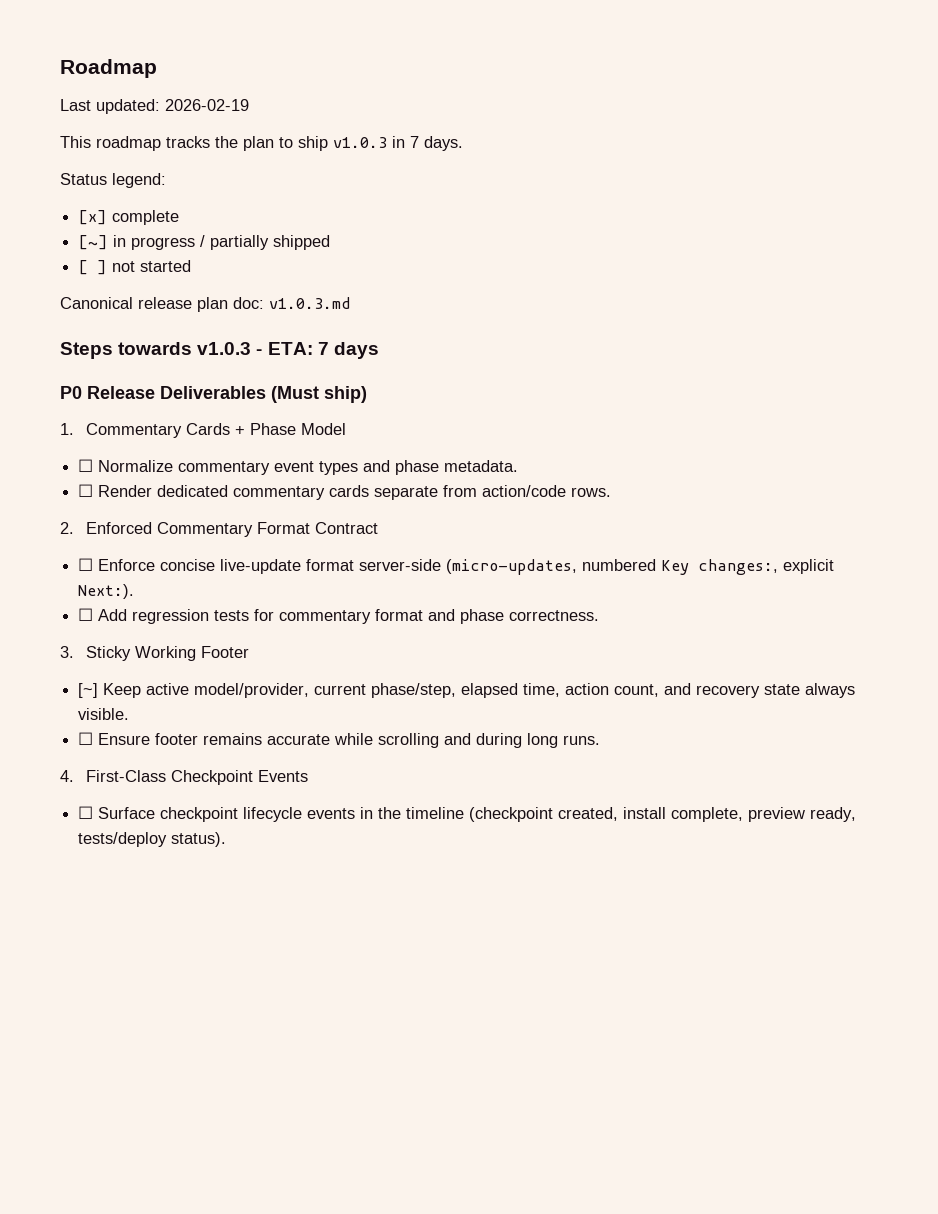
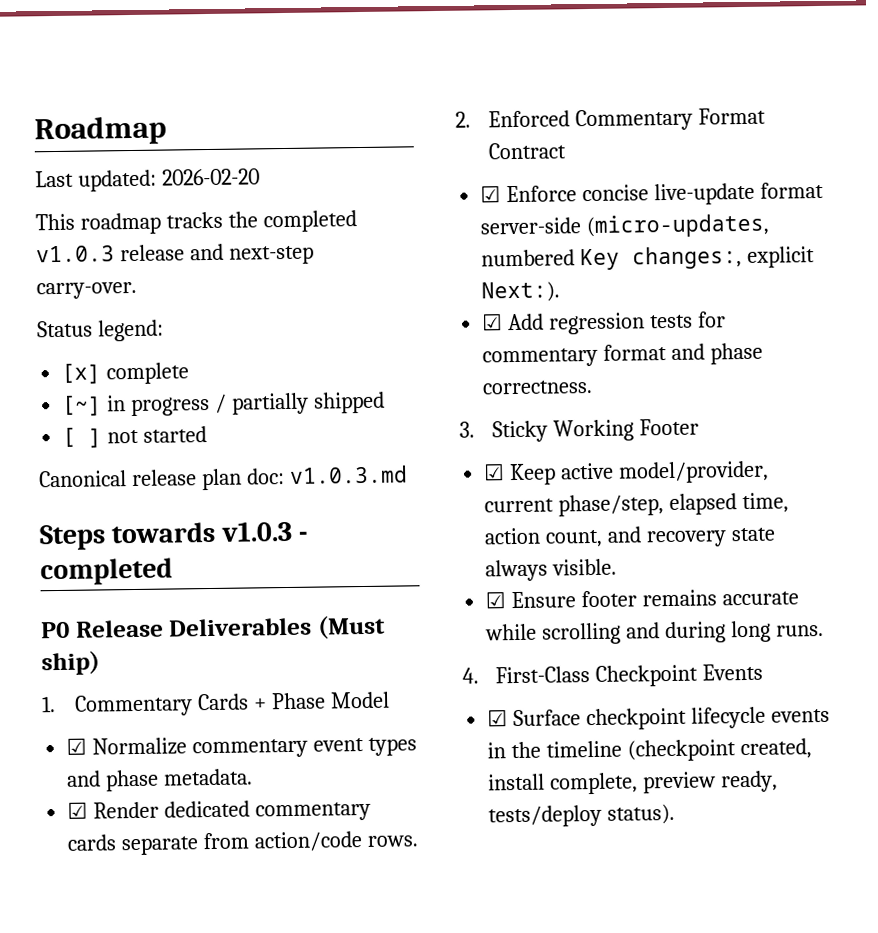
- Last updated: 2026-02-19
+ Last updated: 2026-02-20
- This roadmap tracks the plan to ship v1.0.3 in 7 days.
+ This roadmap tracks the completed v1.0.3 release and next-step carry-over.
- Steps towards v1.0.3 - ETA: 7 days
+ Steps towards v1.0.3 - completed
- ☐ Normalize commentary event types and phase metadata.
+ ☑ Normalize commentary event types and phase metadata.
- ☐ Render dedicated commentary cards separate from action/code rows.
+ ☑ Render dedicated commentary cards separate from action/code rows.
- ☐ Enforce concise live-update format server-side (micro-updates, numbered Key changes:, explicit Next:).
+ ☑ Enforce concise live-update format server-side (micro-updates, numbered Key changes:, explicit Next:).
- ☐ Add regression tests for commentary format and phase correctness.
+ ☑ Add regression tests for commentary format and phase correctness.
- [~] Keep active model/provider, current phase/step, elapsed time, action count, and recovery state always visible.
+ ☑ Keep active model/provider, current phase/step, elapsed time, action count, and recovery state always visible.
- ☐ Ensure footer remains accurate while scrolling and during long runs.
+ ☑ Ensure footer remains accurate while scrolling and during long runs.
- ☐ Surface checkpoint lifecycle events in the timeline (checkpoint created, install complete, preview ready, tests/deploy status).
+ ☑ Surface checkpoint lifecycle events in the timeline (checkpoint created, install complete, preview ready, tests/deploy status).

